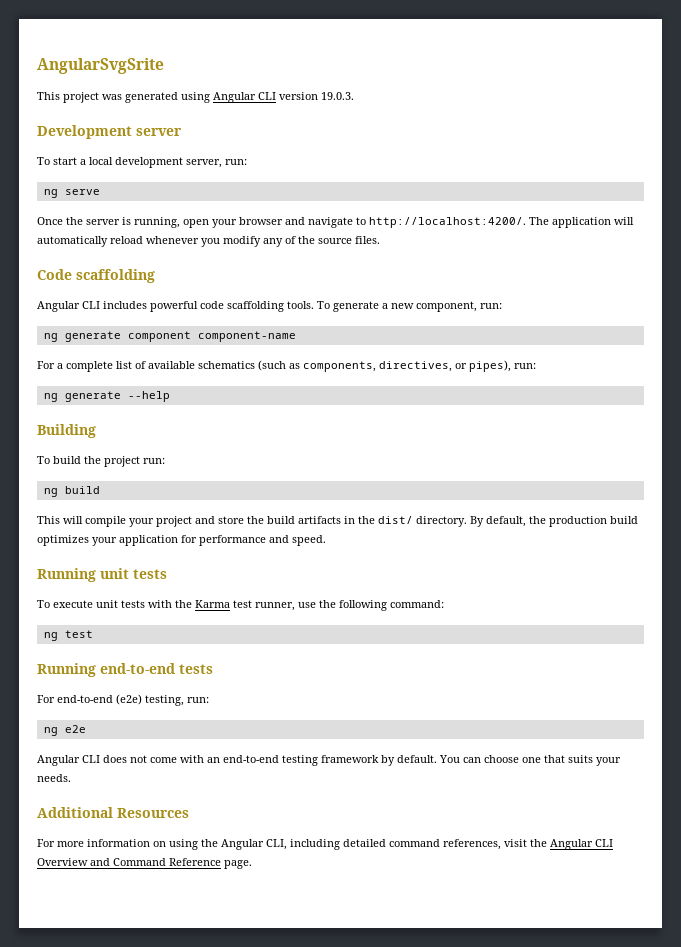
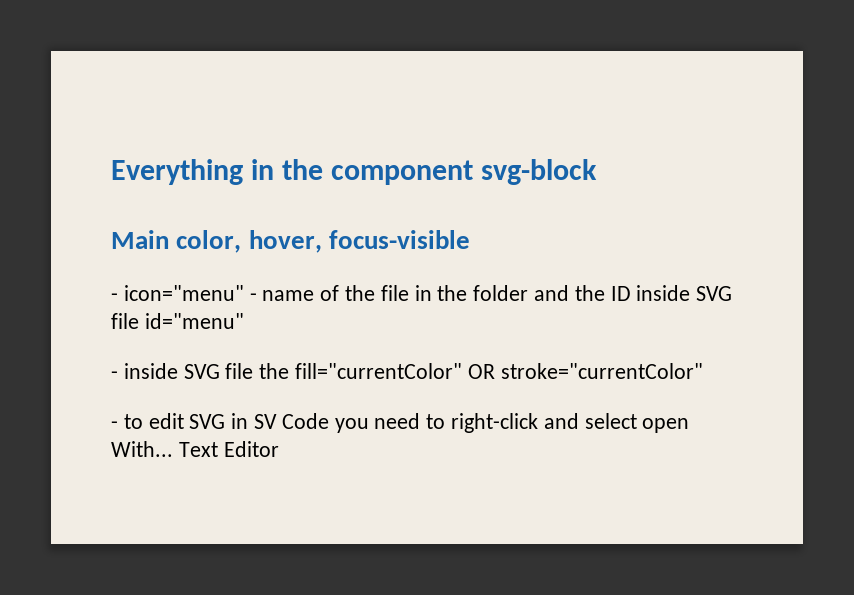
- AngularSvgSrite
- This project was generated using Angular CLI version 19.0.3.
- Development server
- To start a local development server, run:
- ng serve
- Once the server is running, open your browser and navigate to http://localhost:4200/. The application will automatically reload whenever you modify any of the source files.
- Code scaffolding
- Angular CLI includes powerful code scaffolding tools. To generate a new component, run:
- ng generate component component-name
- For a complete list of available schematics (such as components, directives, or pipes), run:
- ng generate --help
- Building
- To build the project run:
- ng build
- This will compile your project and store the build artifacts in the dist/ directory. By default, the production build optimizes your application for performance and speed.
- Running unit tests
- To execute unit tests with the Karma test runner, use the following command:
- ng test
- Running end-to-end tests
- For end-to-end (e2e) testing, run:
- ng e2e
- Angular CLI does not come with an end-to-end testing framework by default. You can choose one that suits your needs.
- Additional Resources
- For more information on using the Angular CLI, including detailed command references, visit the Angular CLI Overview and Command Reference page.
+ Everything in the component svg-block
+ Main color, hover, focus-visible
+ - icon="menu" - name of the file in the folder and the ID inside SVG file id="menu"
+ - inside SVG file the fill="currentColor" OR stroke="currentColor"
+ - to edit SVG in SV Code you need to right-click and select open With... Text Editor

